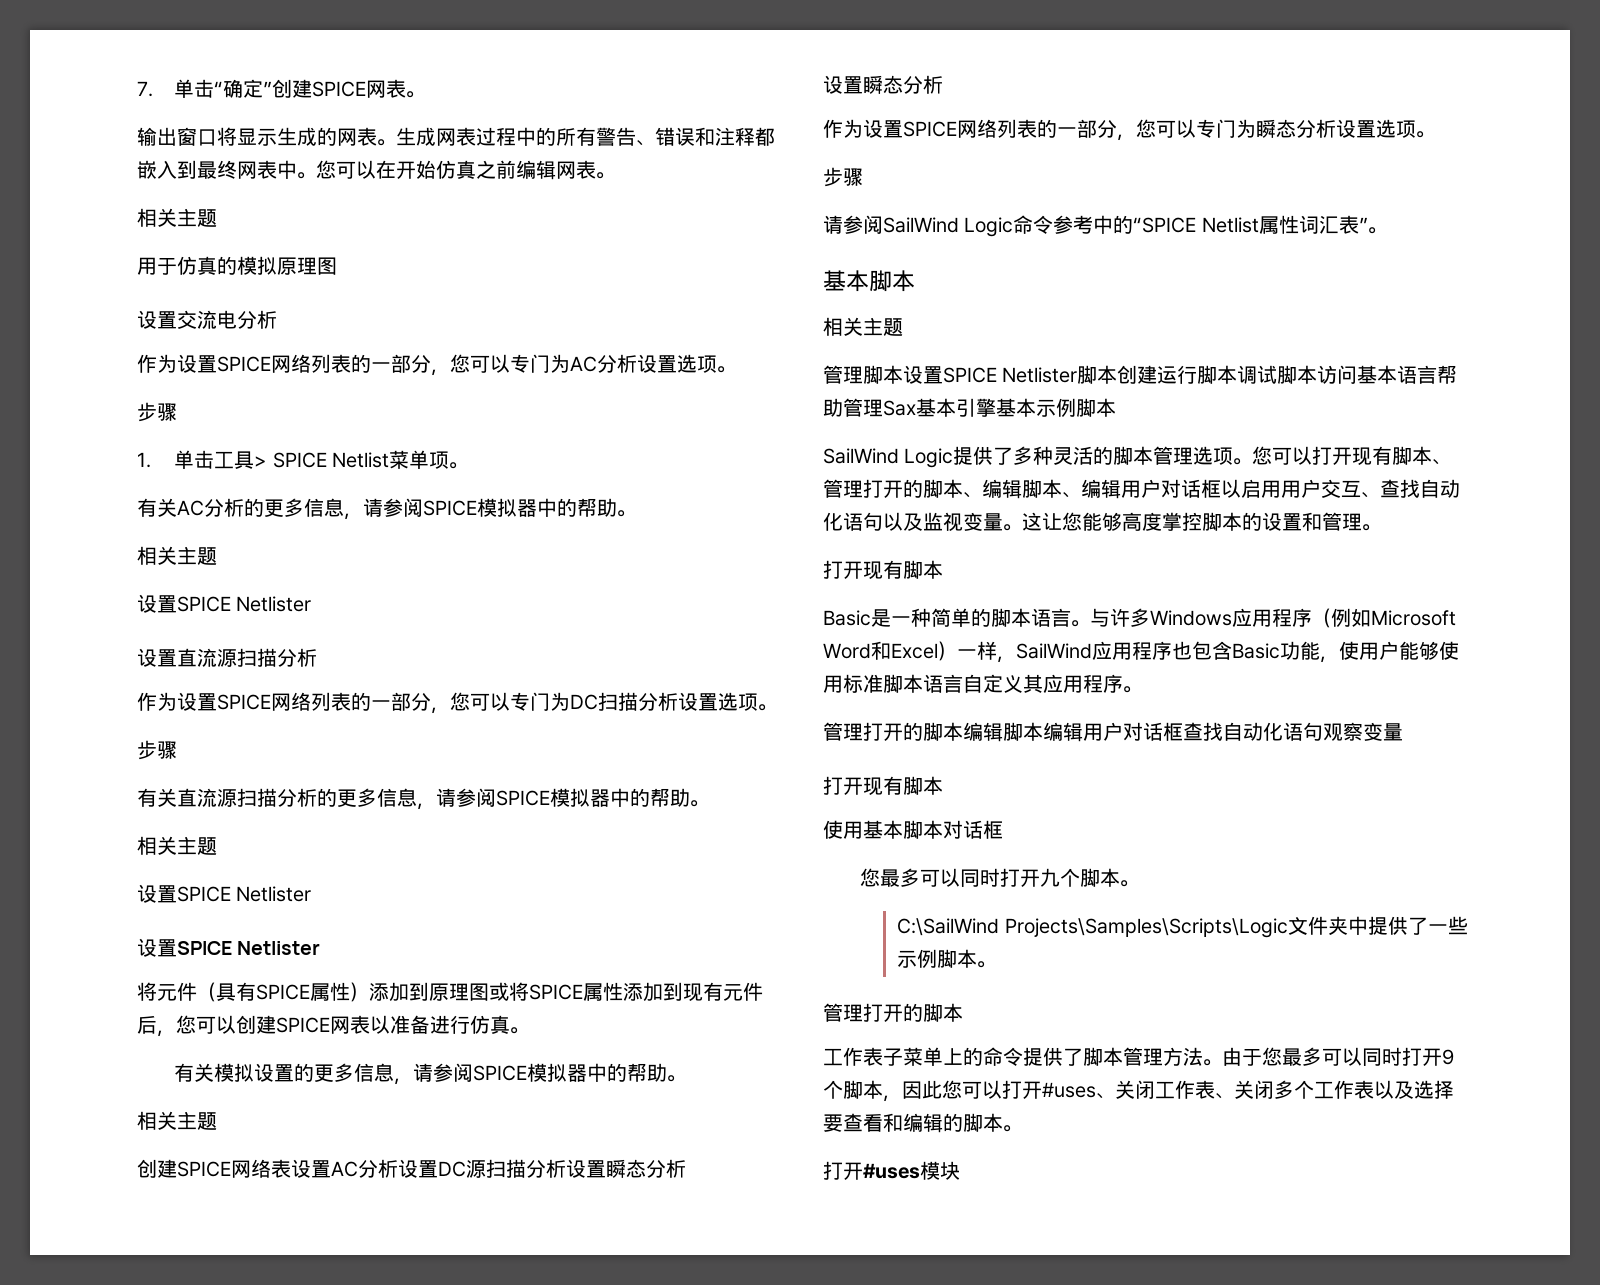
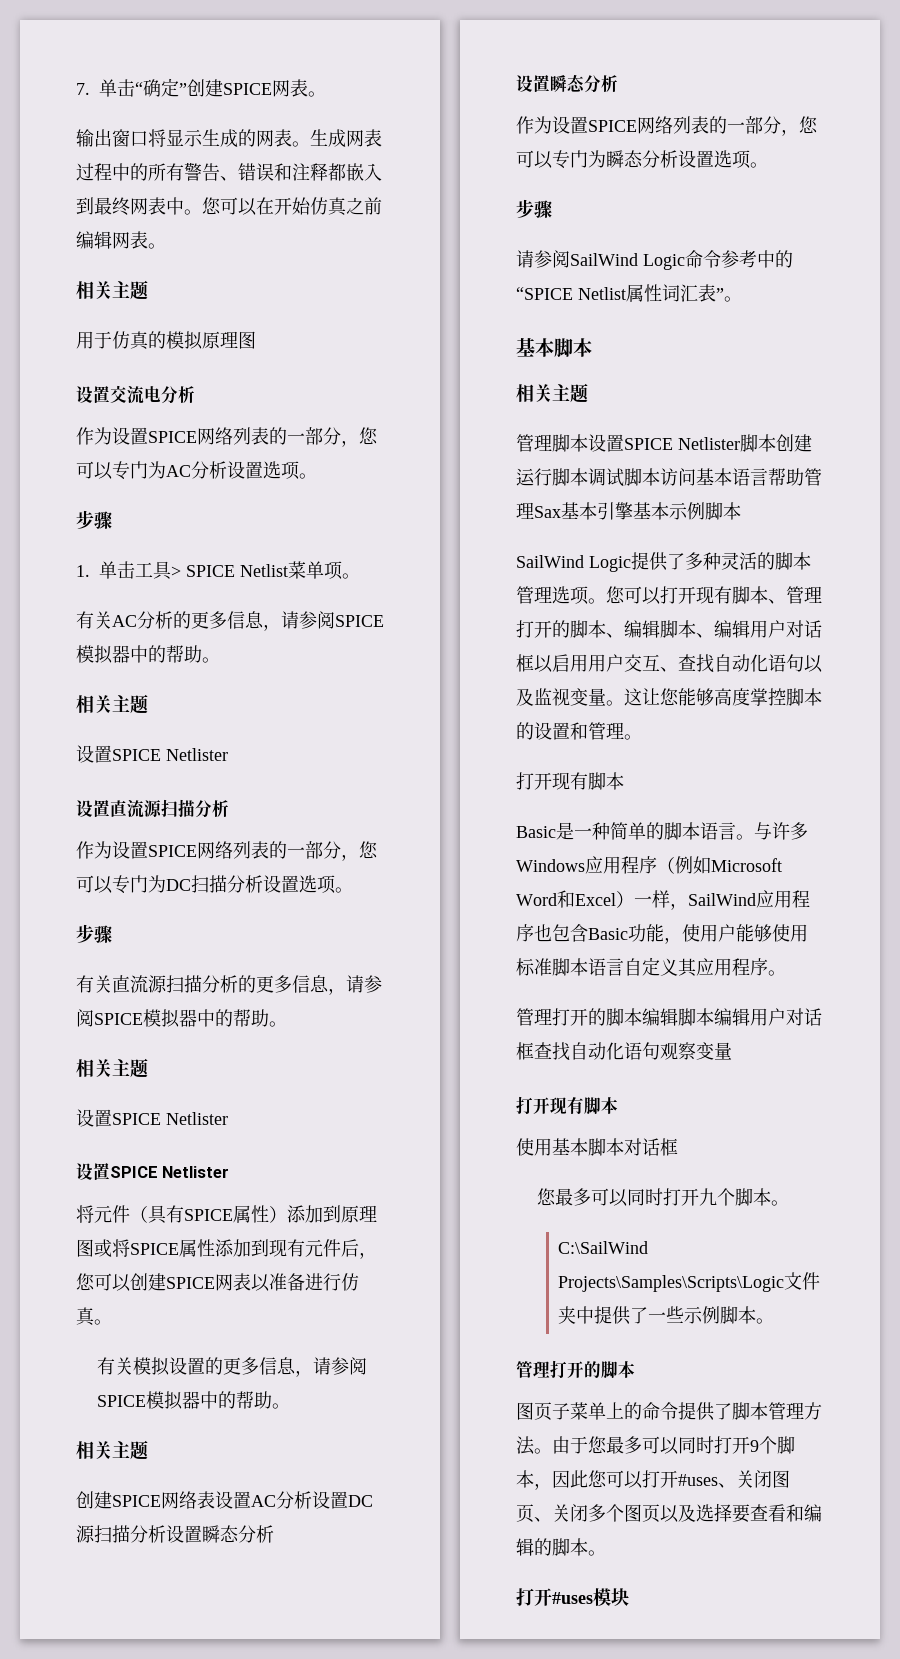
- 工作表子菜单上的命令提供了脚本管理方法。
+ 图页子菜单上的命令提供了脚本管理方法。
- 由于您最多可以同时打开9个脚本，因此您可以打开#uses、关闭工作表、关闭多个工作表以及选择要查看和编辑的脚本。
+ 由于您最多可以同时打开9个脚本，因此您可以打开#uses、关闭图页、关闭多个图页以及选择要查看和编辑的脚本。

